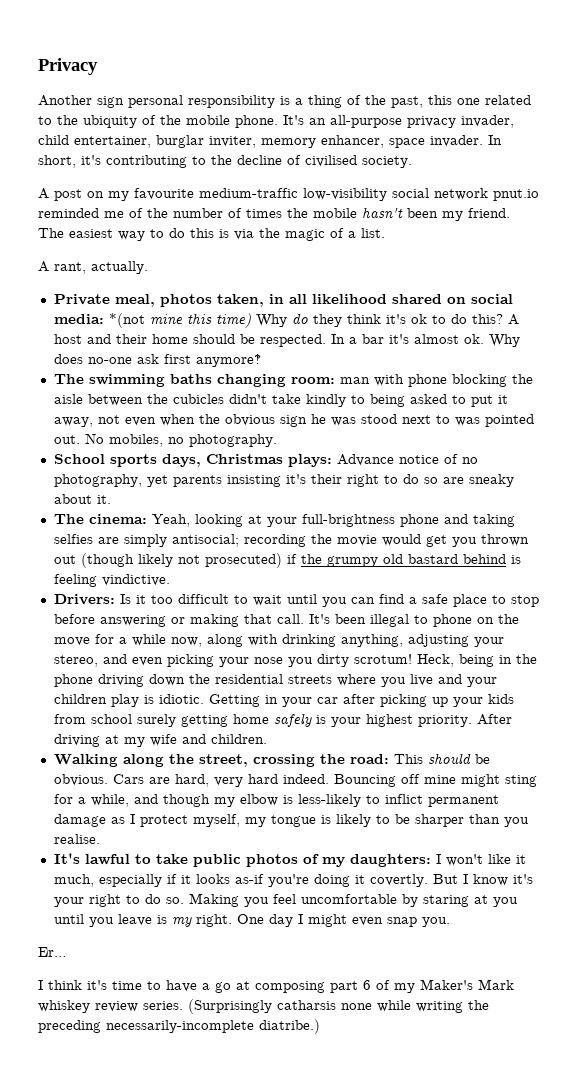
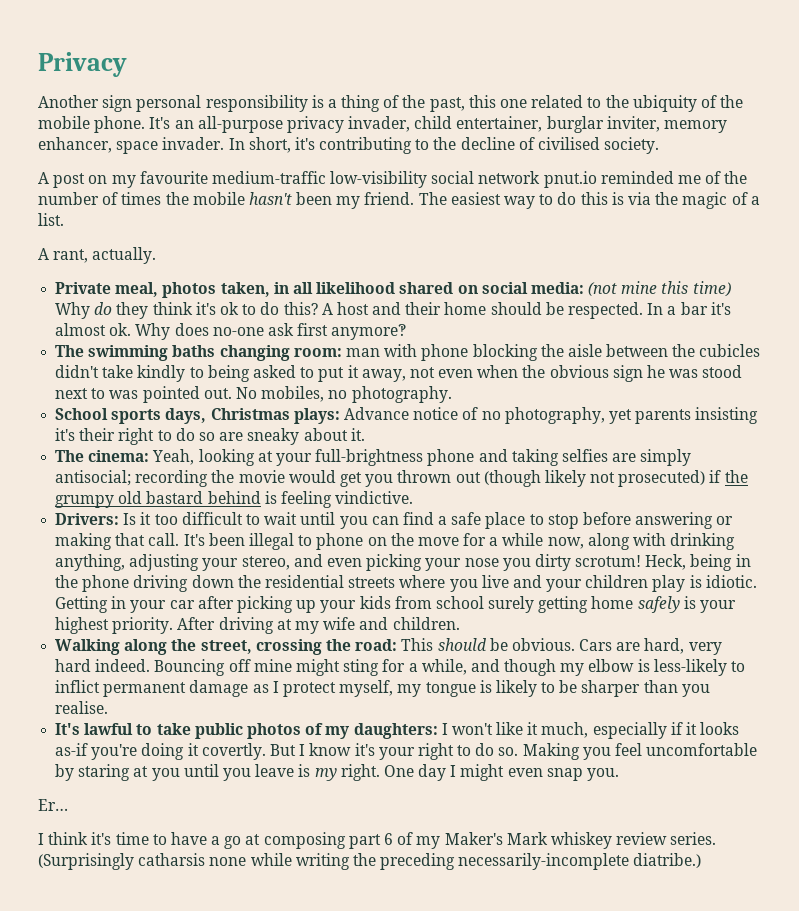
- Private meal, photos taken, in all likelihood shared on social media: *(not mine this time) Why do they think it's ok to do this?
+ Private meal, photos taken, in all likelihood shared on social media: (not mine this time) Why do they think it's ok to do this?

